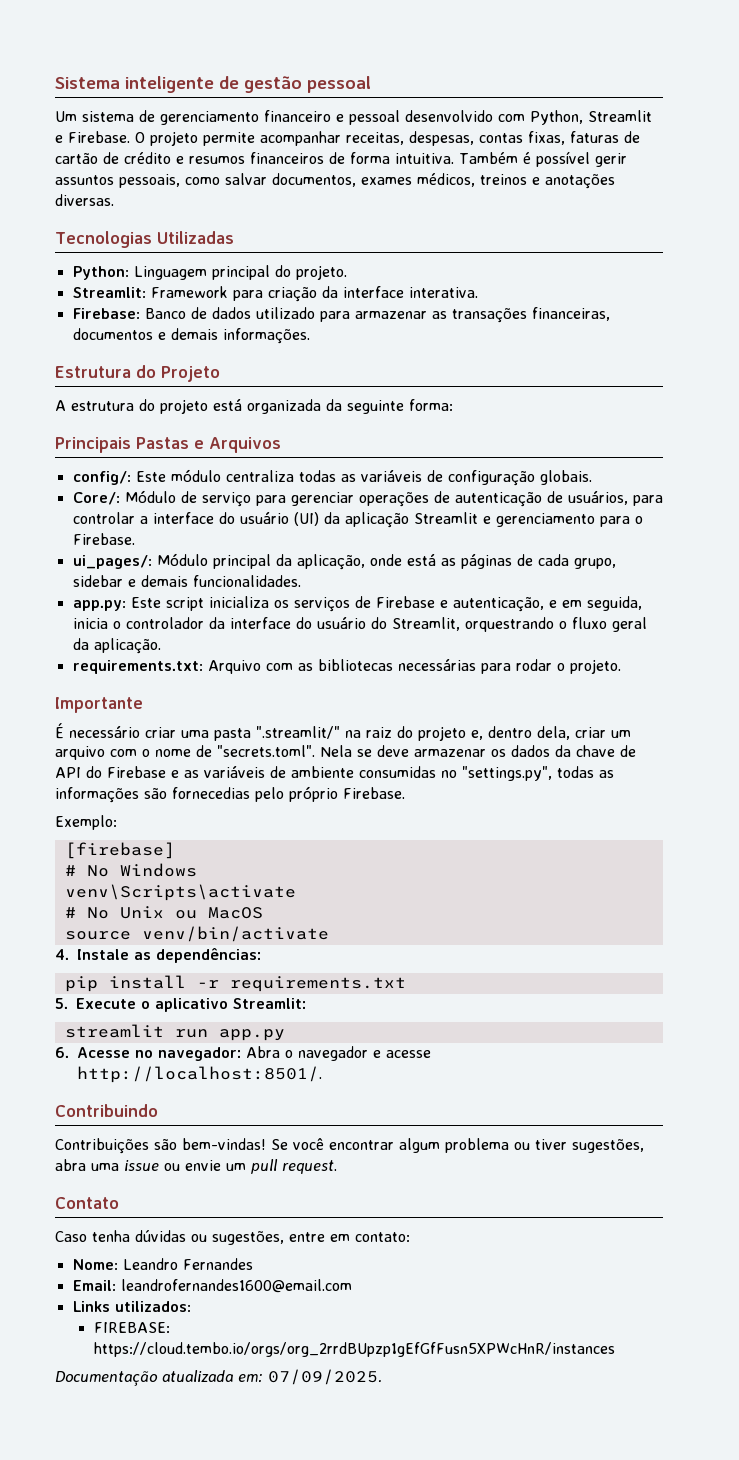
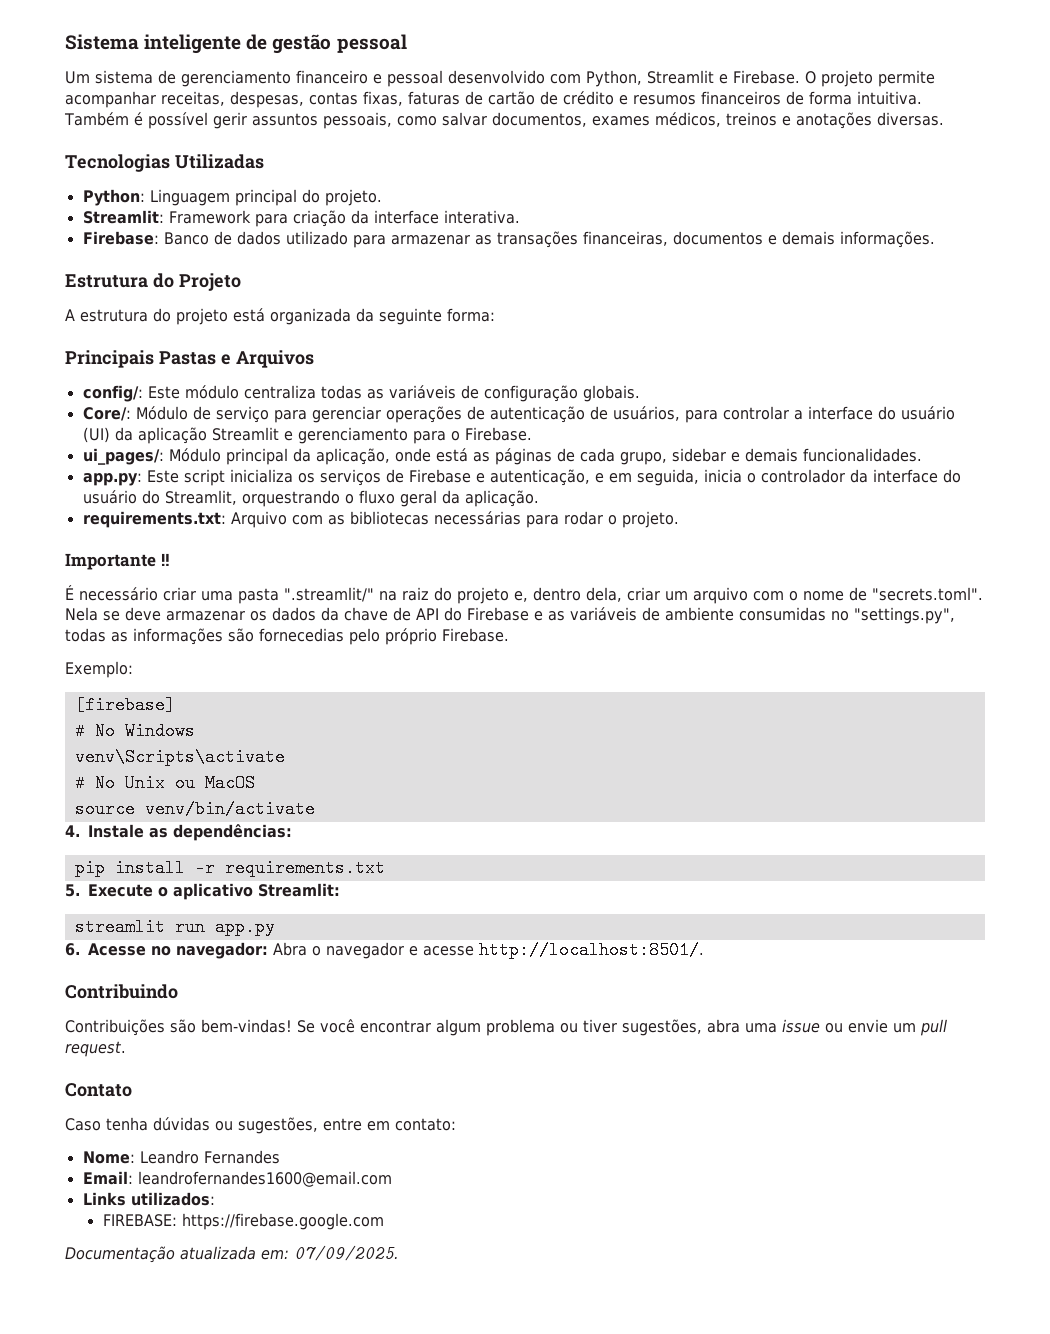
- Importante
+ Importante ‼
- FIREBASE: https://cloud.tembo.io/orgs/org_2rrdBUpzp1gEfGfFusn5XPWcHnR/instances
+ FIREBASE: https://firebase.google.com

